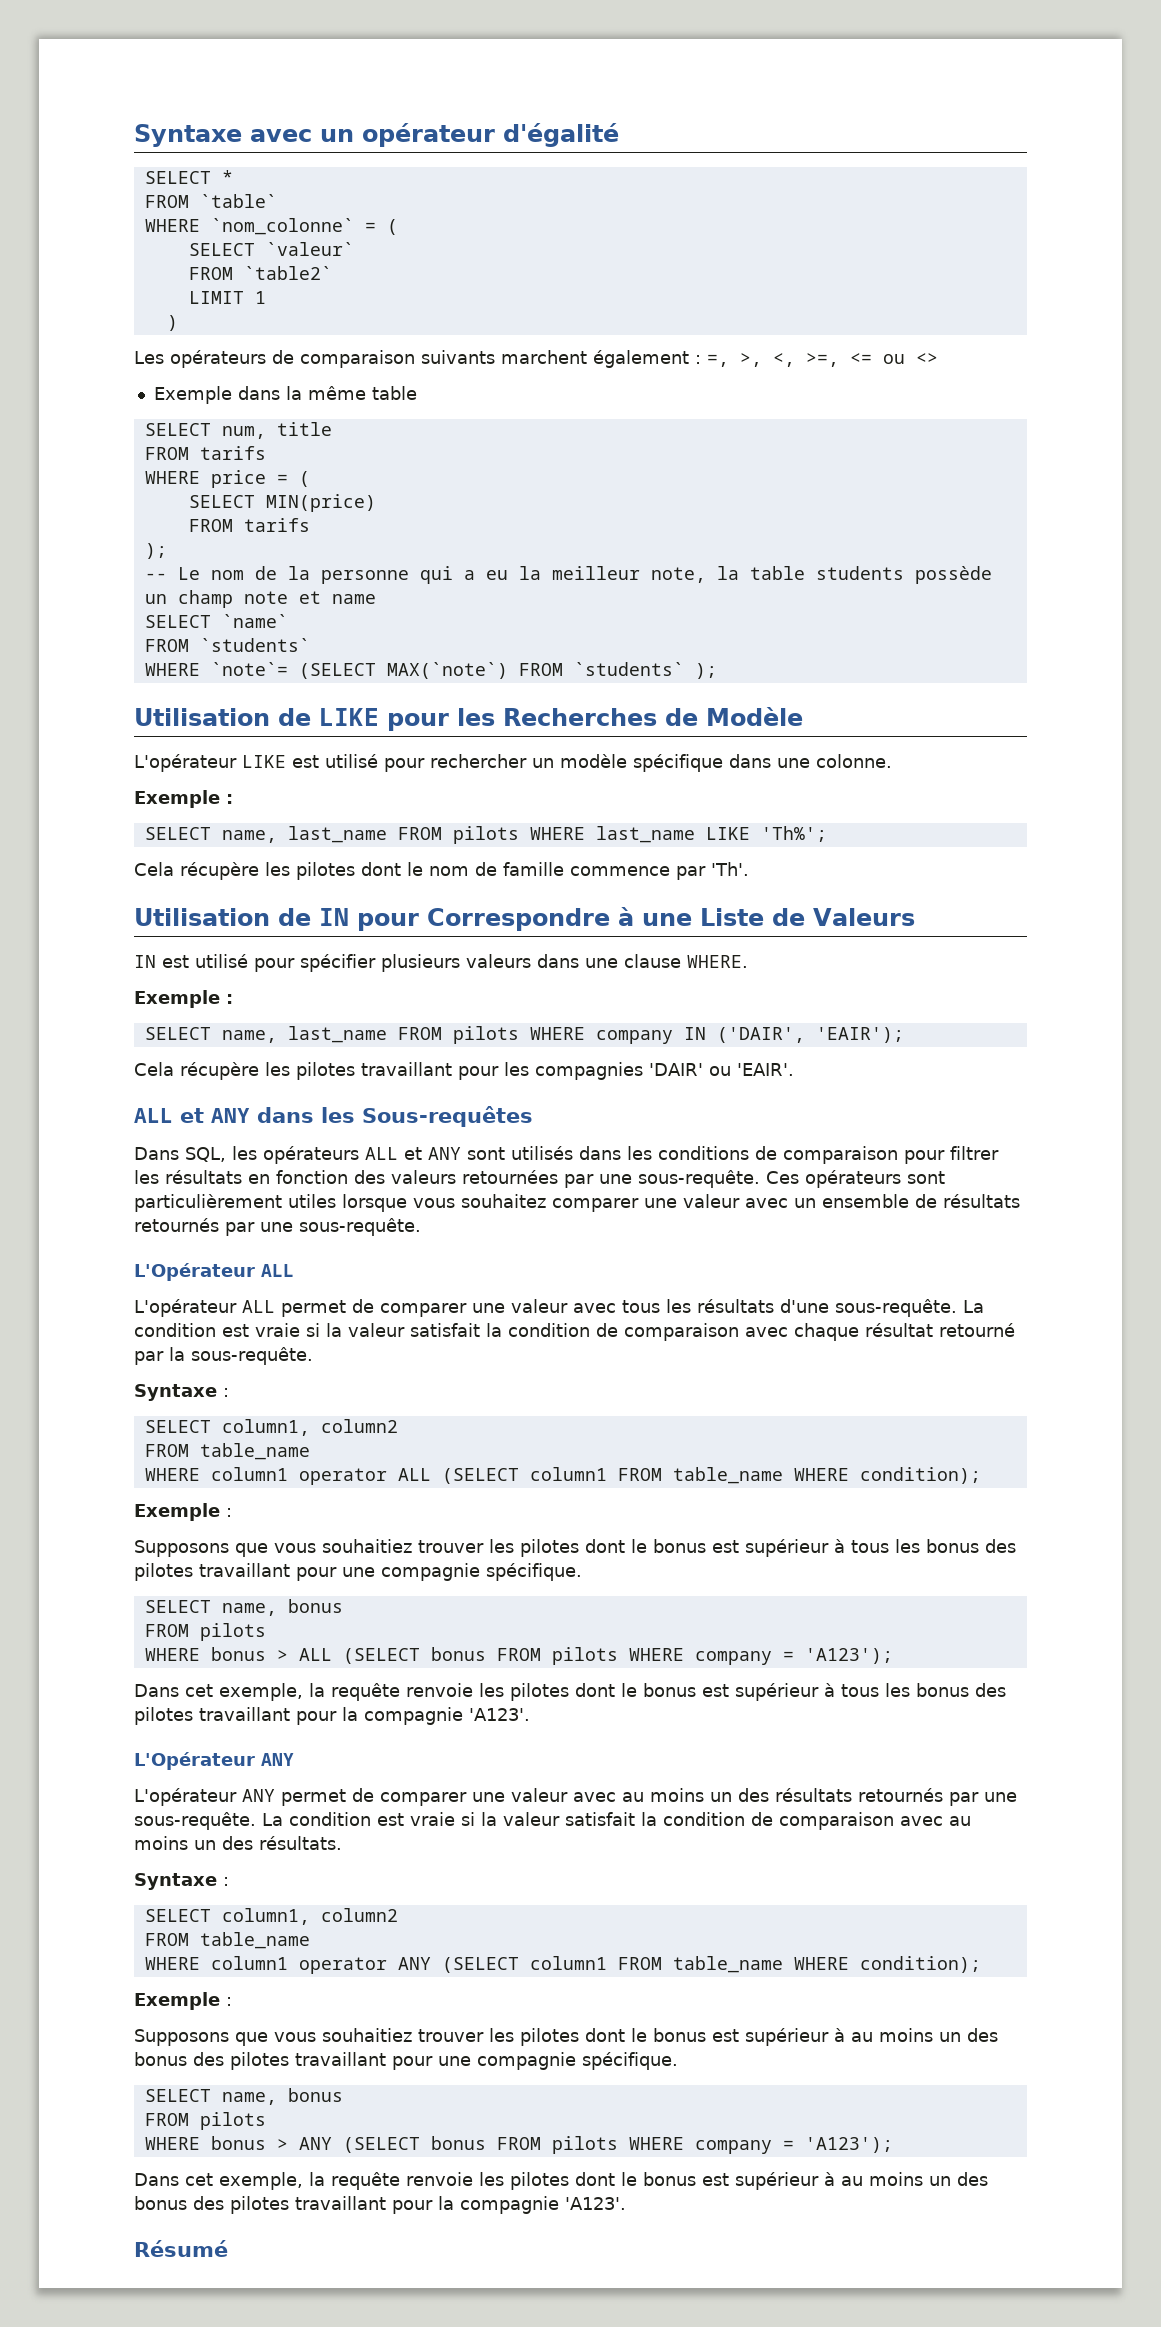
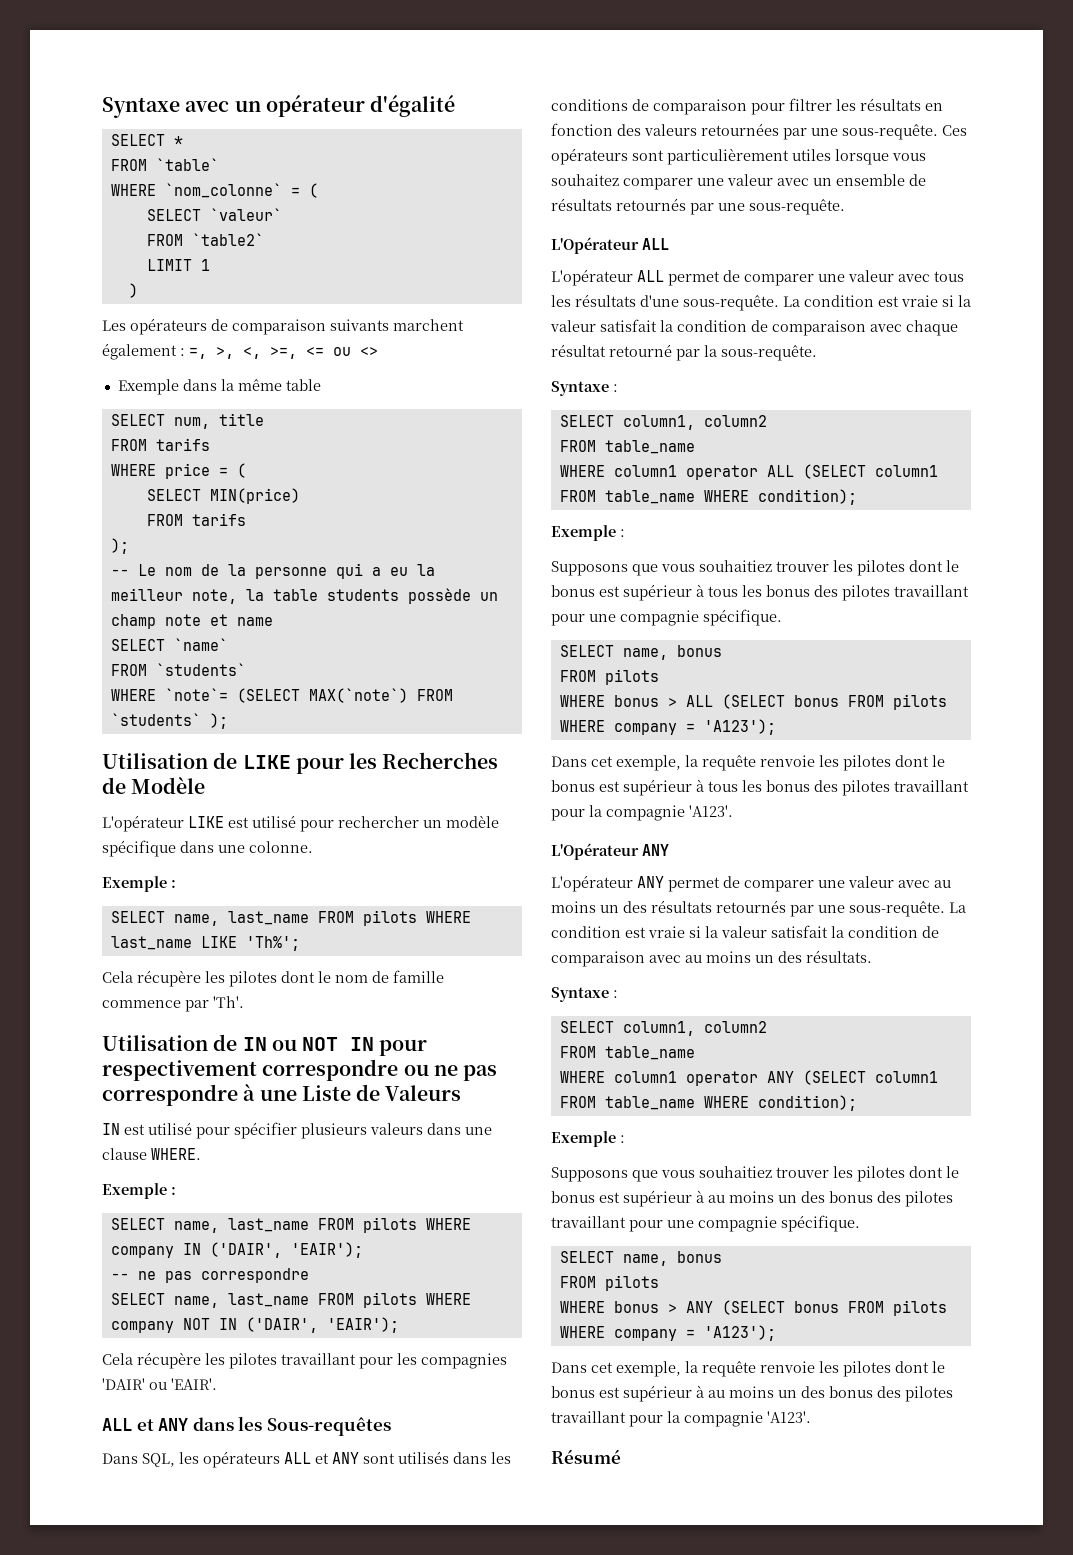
- Utilisation de IN pour Correspondre à une Liste de Valeurs
+ Utilisation de IN ou NOT IN pour respectivement correspondre ou ne pas correspondre à une Liste de Valeurs
+ -- ne pas correspondre
+ SELECT name, last_name FROM pilots WHERE company NOT IN ('DAIR', 'EAIR');

